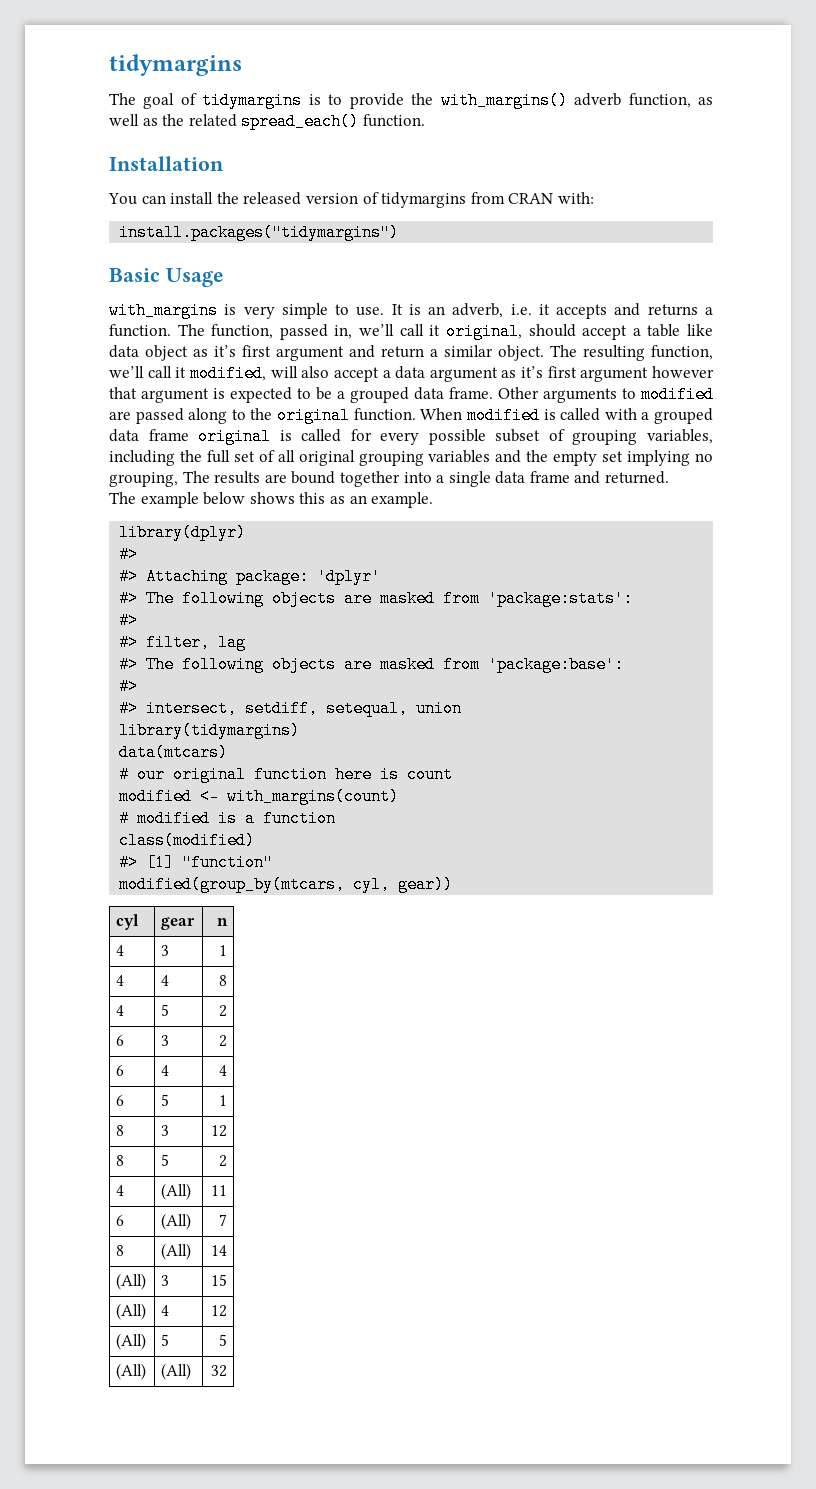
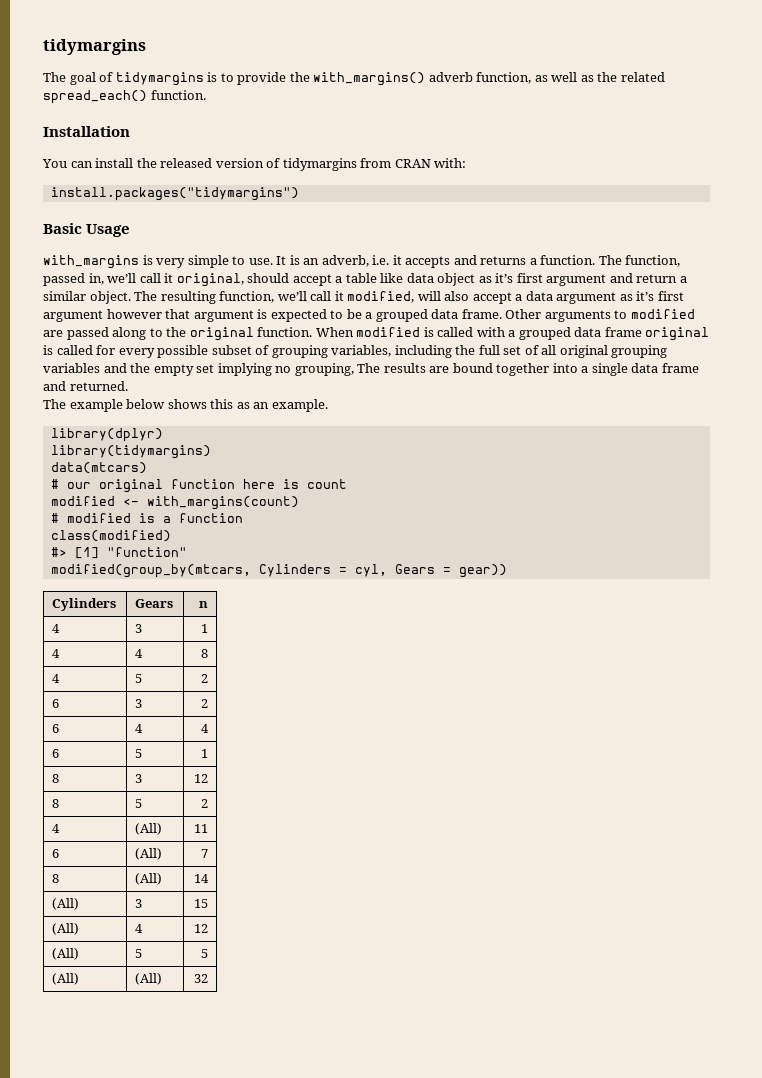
  library(dplyr)
- #>
- #> Attaching package: 'dplyr'
- #> The following objects are masked from 'package:stats':
- #>
- #> filter, lag
- #> The following objects are masked from 'package:base':
- #>
- #> intersect, setdiff, setequal, union
- modified(group_by(mtcars, cyl, gear))
+ modified(group_by(mtcars, Cylinders = cyl, Gears = gear))
- cyl | gear | n
+ Cylinders | Gears | n

